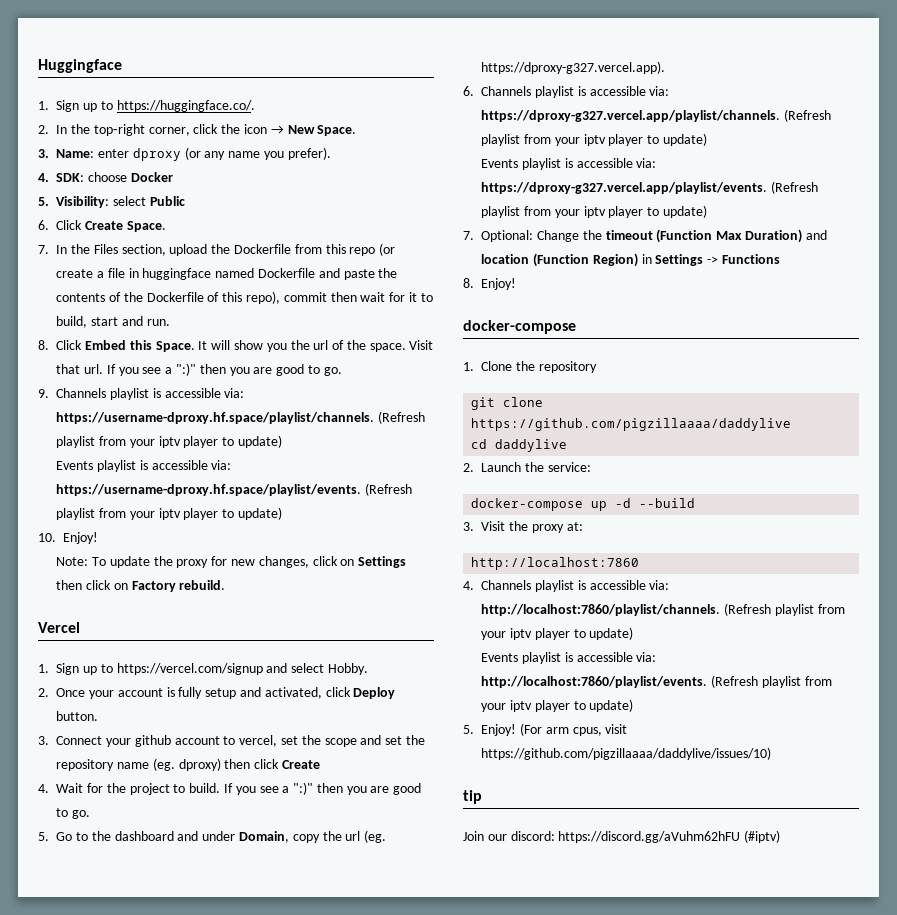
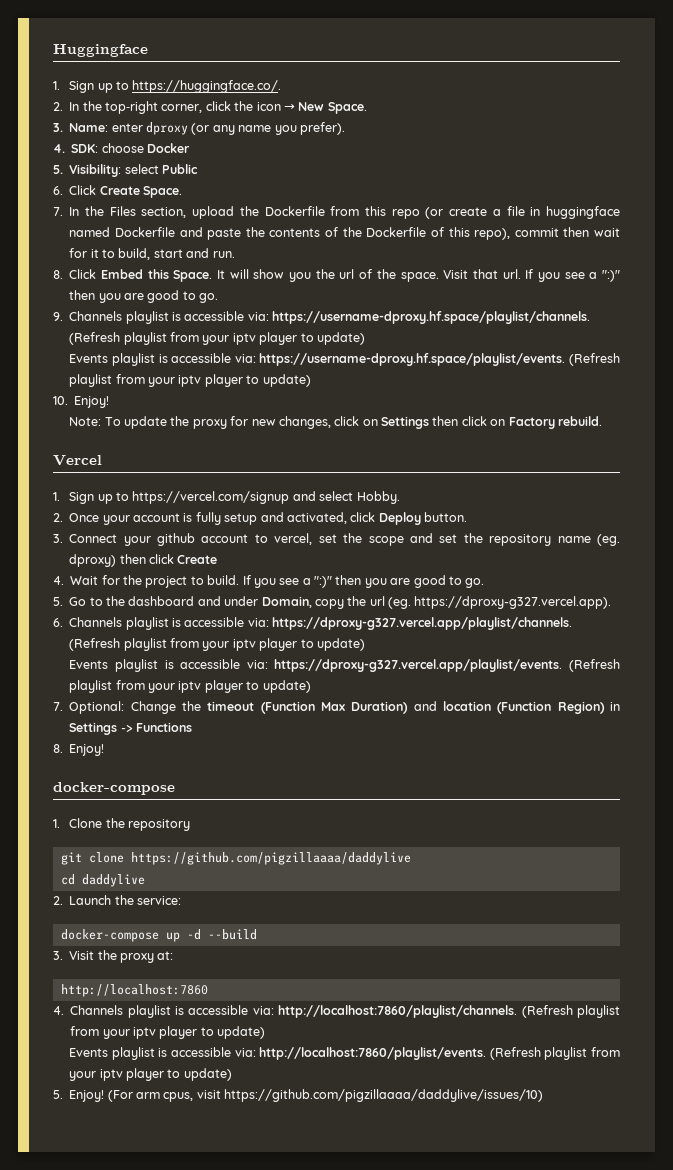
- tip
- Join our discord: https://discord.gg/aVuhm62hFU (#iptv)

